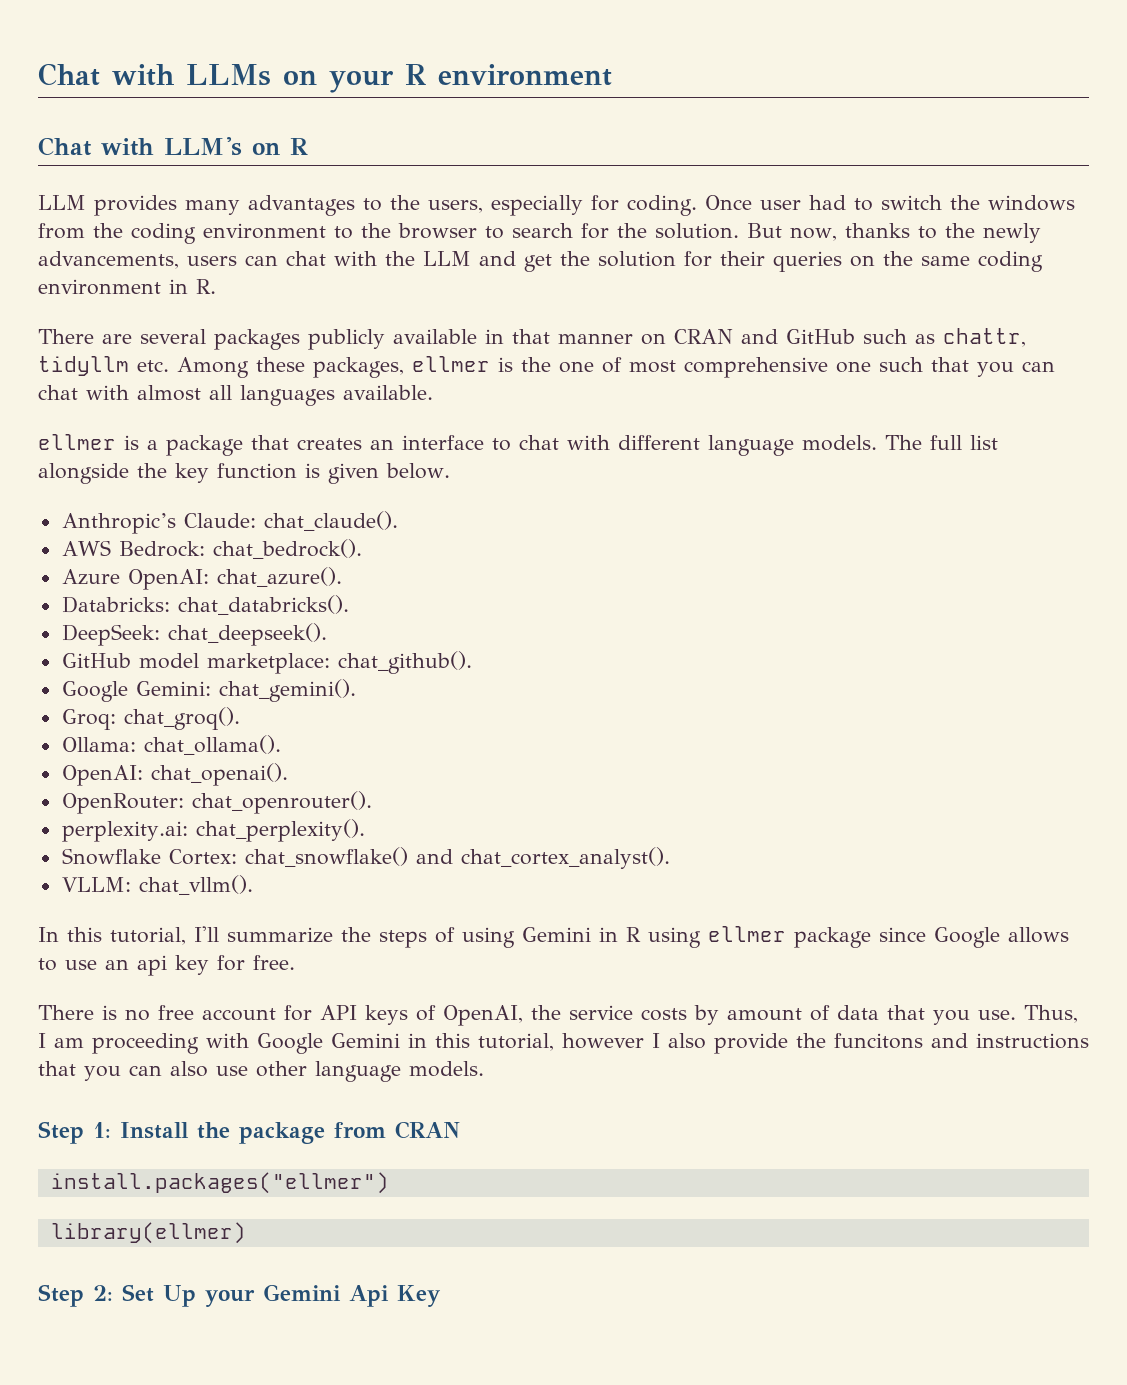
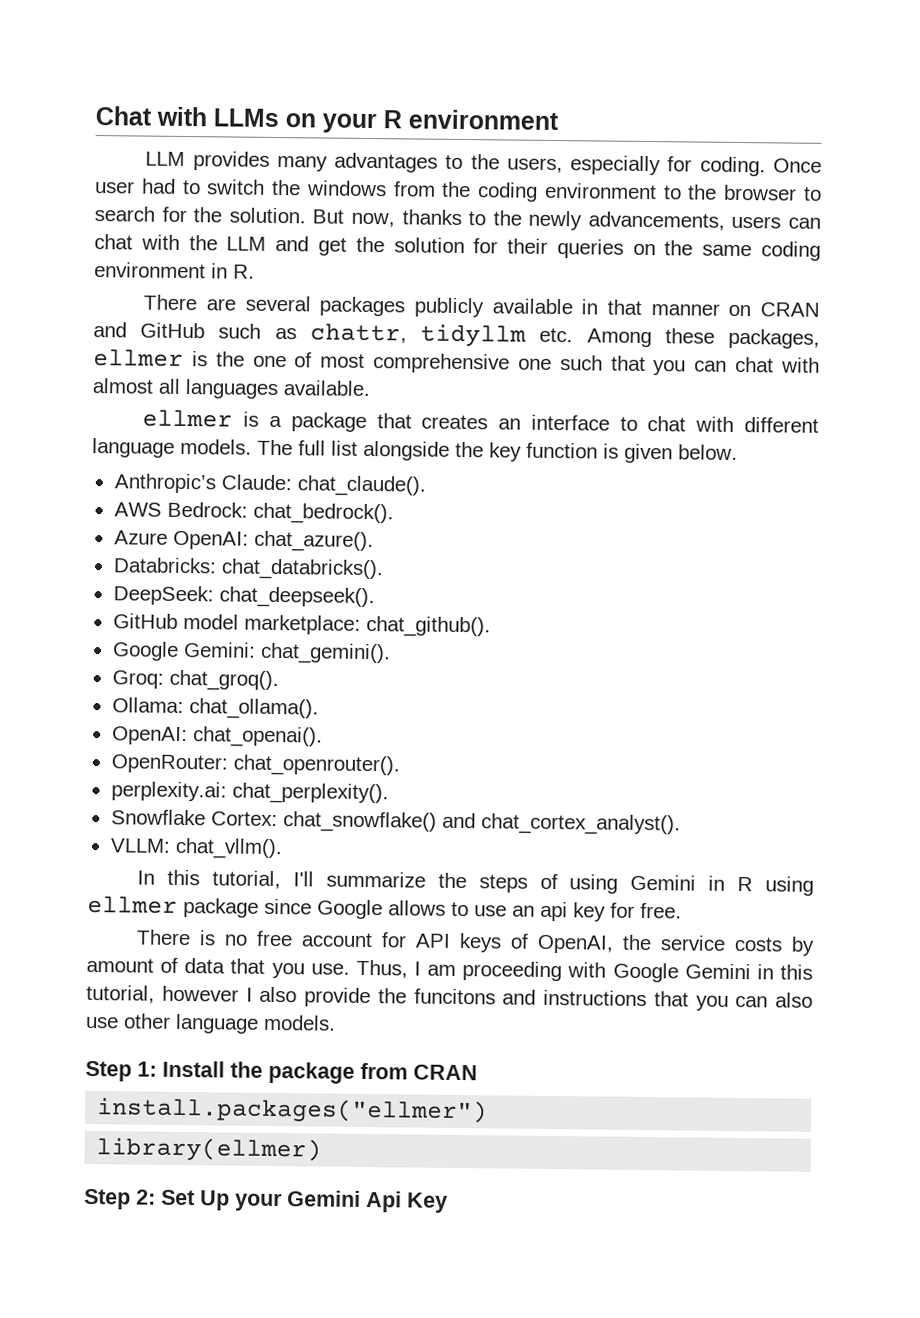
- Chat with LLM's on R

